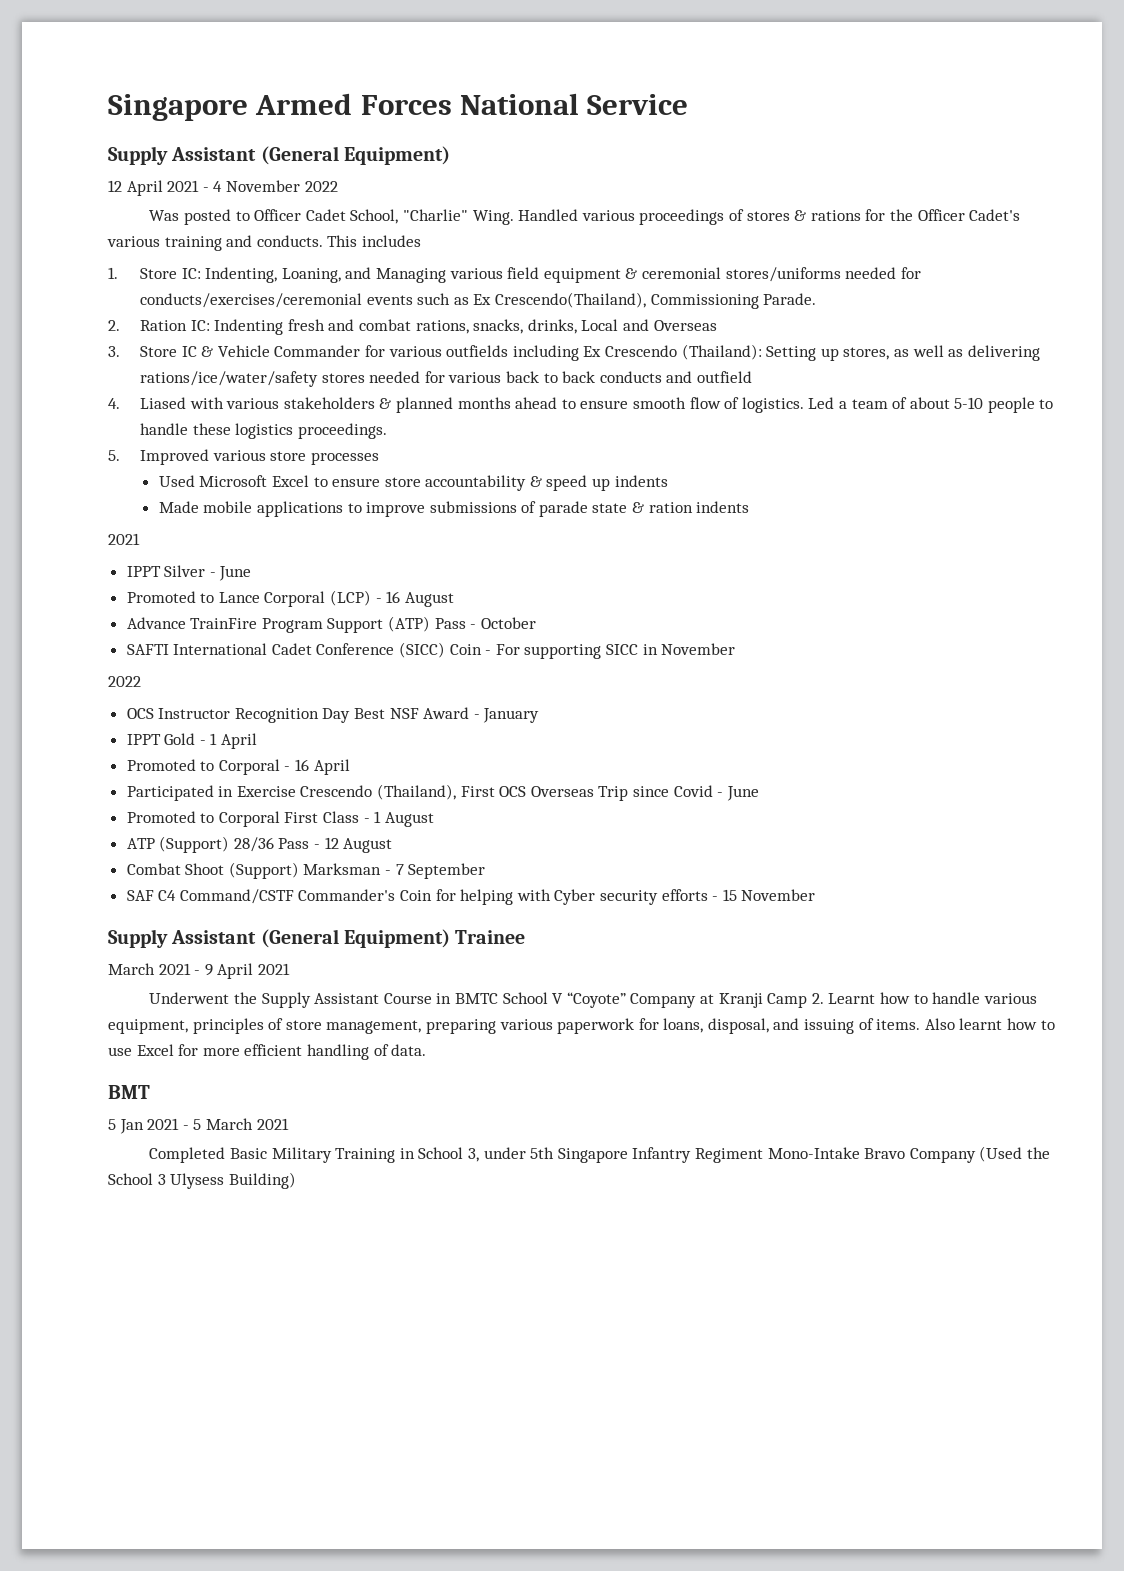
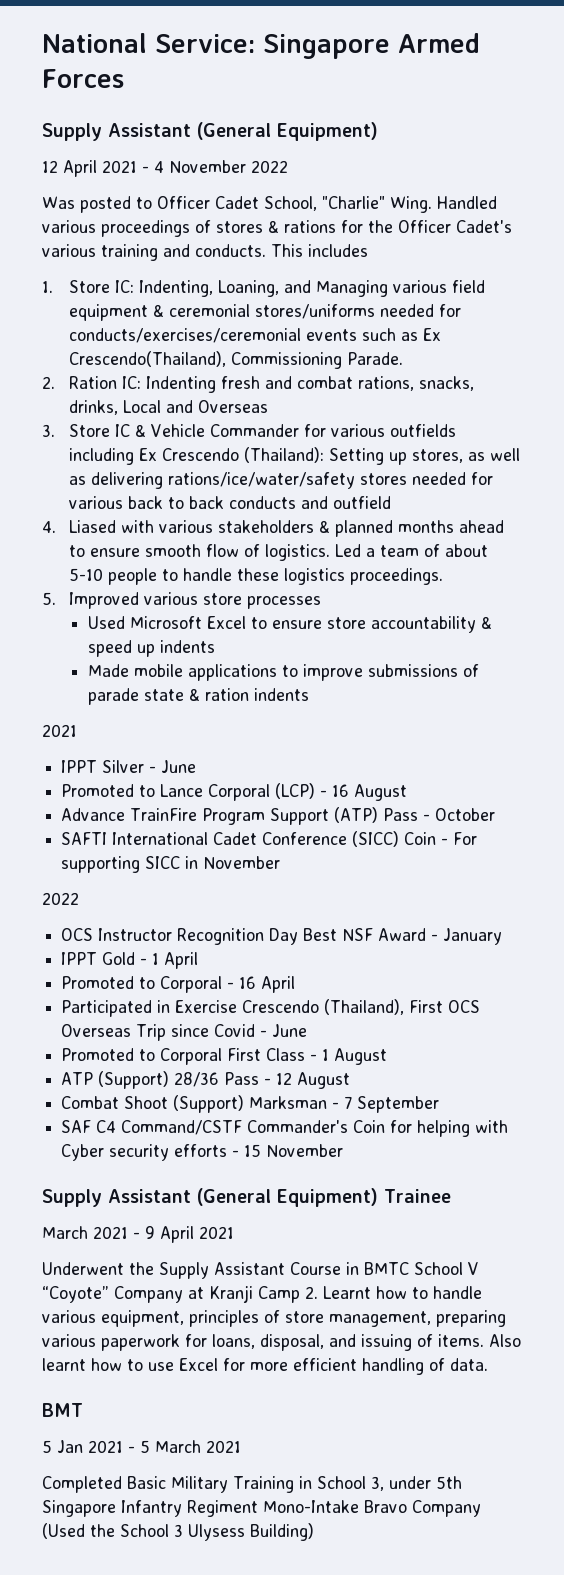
- Singapore Armed Forces National Service
+ National Service: Singapore Armed Forces

